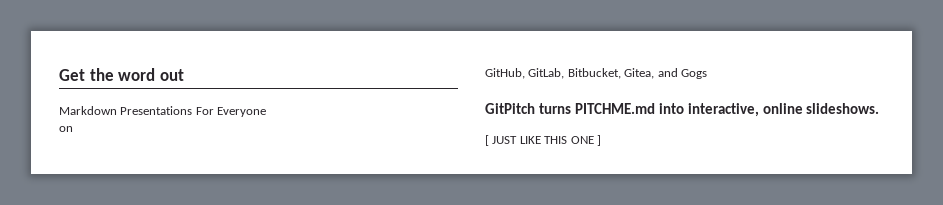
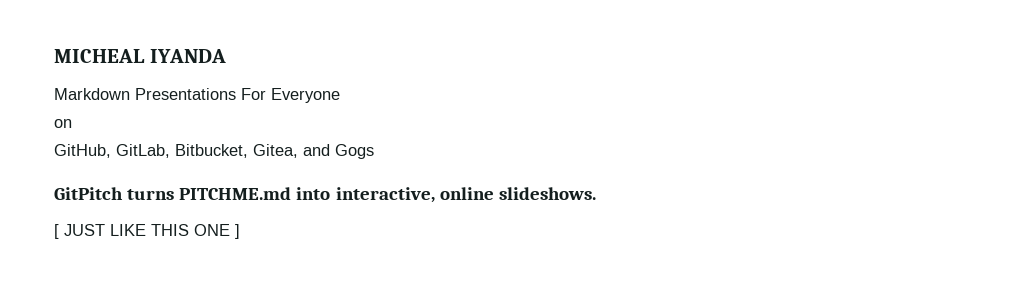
- Get the word out
+ MICHEAL IYANDA

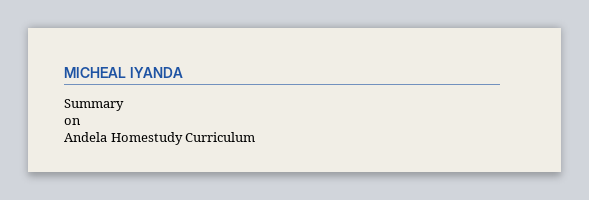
- Markdown Presentations For Everyone
+ Summary
  on
- GitHub, GitLab, Bitbucket, Gitea, and Gogs
- GitPitch turns PITCHME.md into interactive, online slideshows.
- [ JUST LIKE THIS ONE ]
+ Andela Homestudy Curriculum

